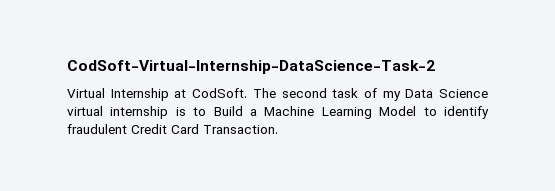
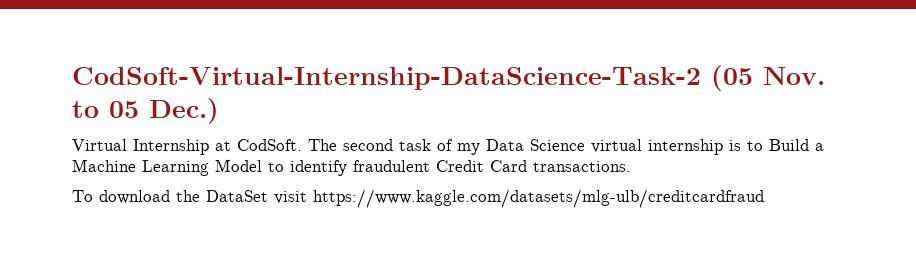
- CodSoft-Virtual-Internship-DataScience-Task-2
+ CodSoft-Virtual-Internship-DataScience-Task-2 (05 Nov. to 05 Dec.)
- The second task of my Data Science virtual internship is to Build a Machine Learning Model to identify fraudulent Credit Card Transaction.
+ The second task of my Data Science virtual internship is to Build a Machine Learning Model to identify fraudulent Credit Card transactions.
+ To download the DataSet visit https://www.kaggle.com/datasets/mlg-ulb/creditcardfraud

